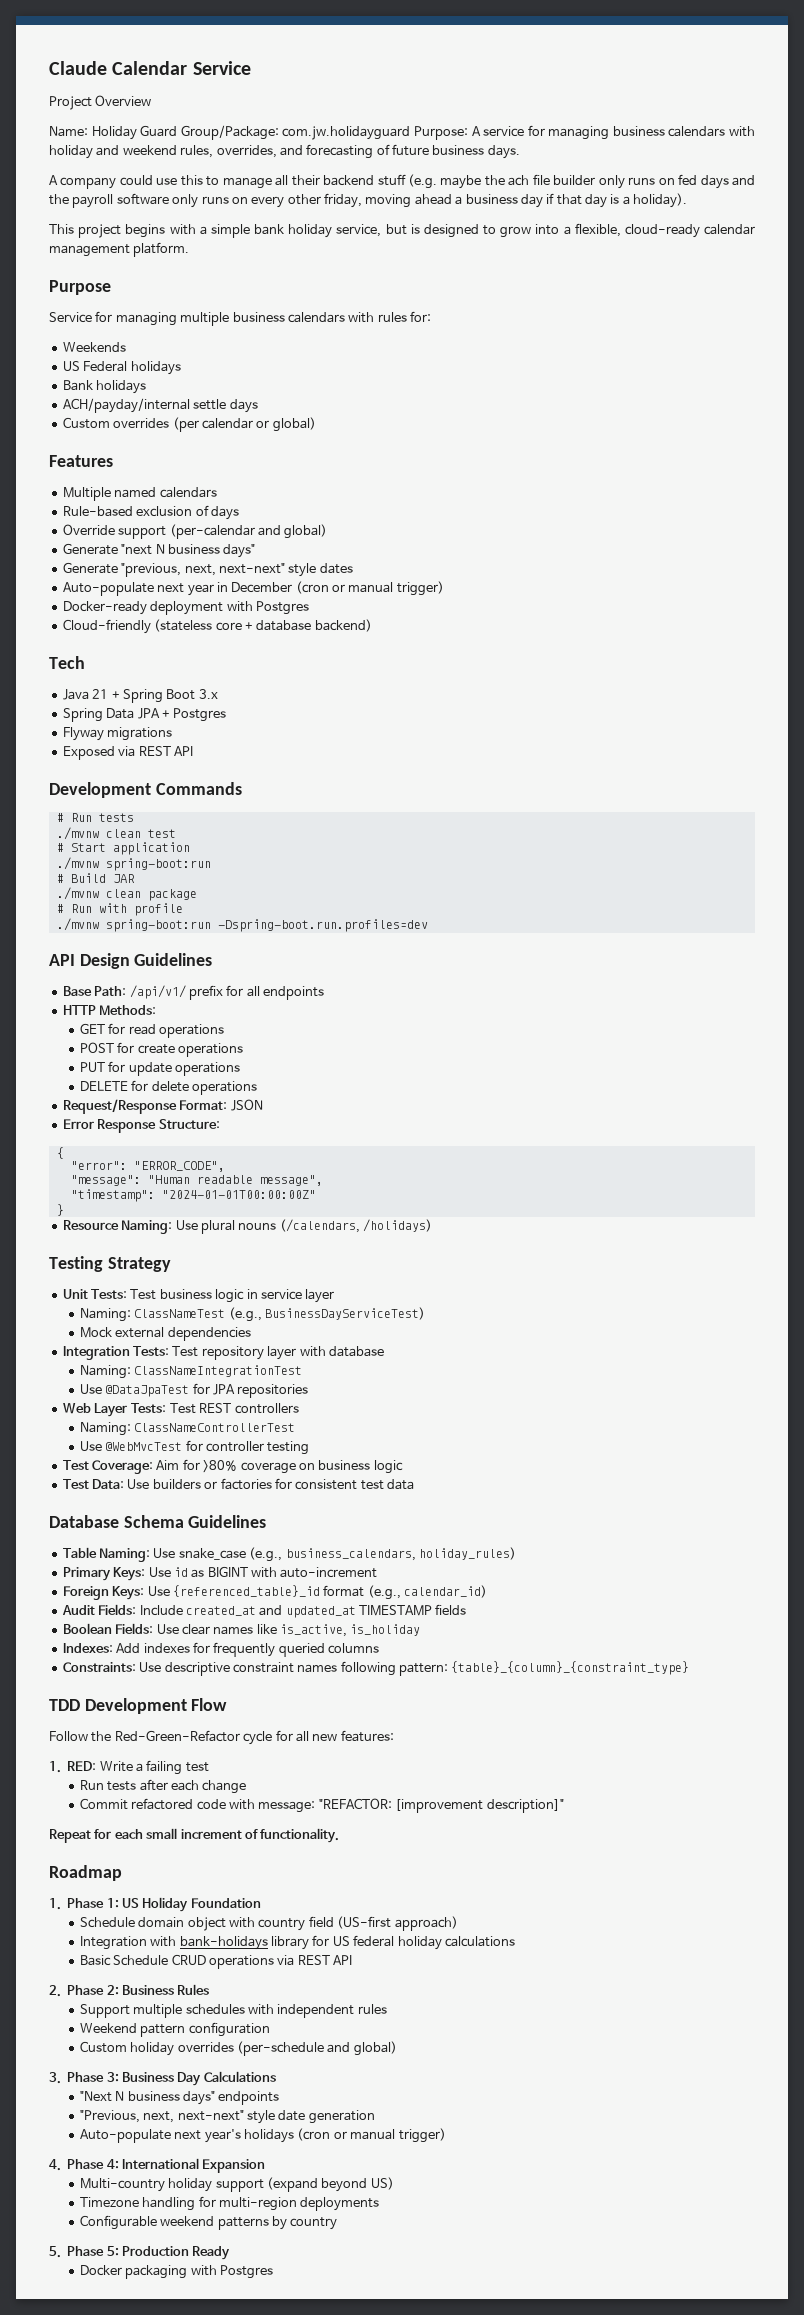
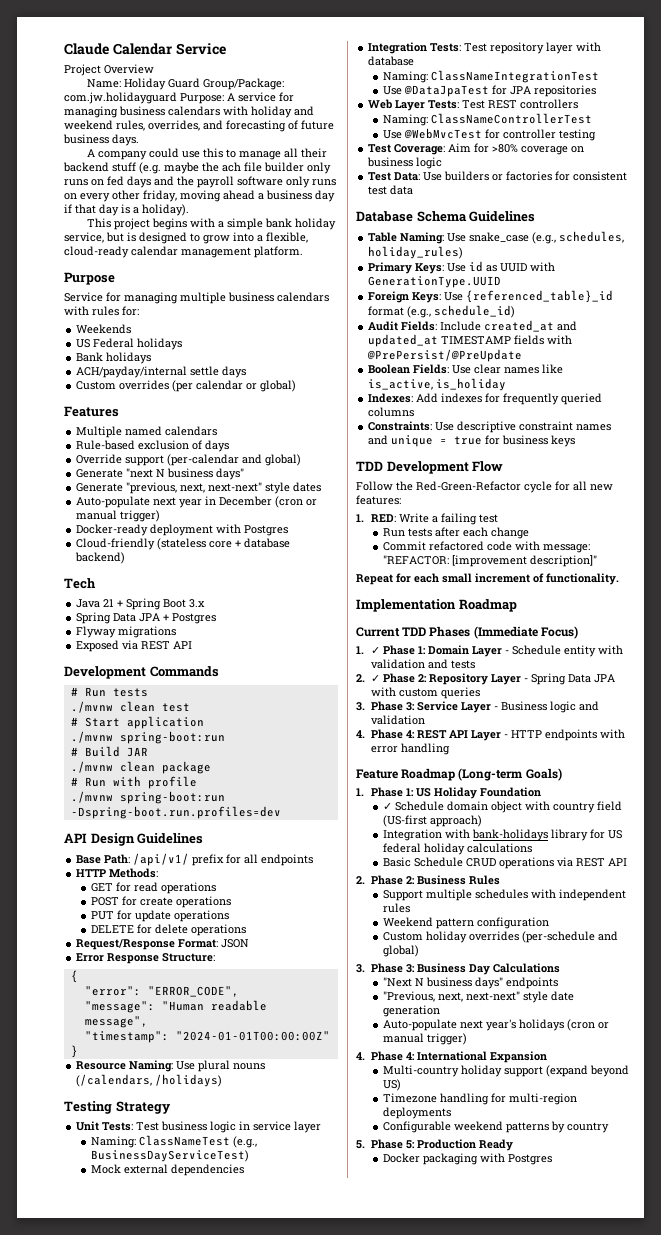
- Table Naming: Use snake_case (e.g., business_calendars, holiday_rules)
+ Table Naming: Use snake_case (e.g., schedules, holiday_rules)
- Primary Keys: Use id as BIGINT with auto-increment
+ Primary Keys: Use id as UUID with GenerationType.UUID
- Foreign Keys: Use {referenced_table}_id format (e.g., calendar_id)
+ Foreign Keys: Use {referenced_table}_id format (e.g., schedule_id)
- Audit Fields: Include created_at and updated_at TIMESTAMP fields
+ Audit Fields: Include created_at and updated_at TIMESTAMP fields with @PrePersist/@PreUpdate
- Constraints: Use descriptive constraint names following pattern: {table}_{column}_{constraint_type}
+ Constraints: Use descriptive constraint names and unique = true for business keys
- Roadmap
+ Implementation Roadmap
+ Current TDD Phases (Immediate Focus)
+ 1. ✓ Phase 1: Domain Layer - Schedule entity with validation and tests
+ 2. ✓ Phase 2: Repository Layer - Spring Data JPA with custom queries
+ 3. Phase 3: Service Layer - Business logic and validation
+ 4. Phase 4: REST API Layer - HTTP endpoints with error handling
+ Feature Roadmap (Long-term Goals)
- Schedule domain object with country field (US-first approach)
+ ✓ Schedule domain object with country field (US-first approach)

